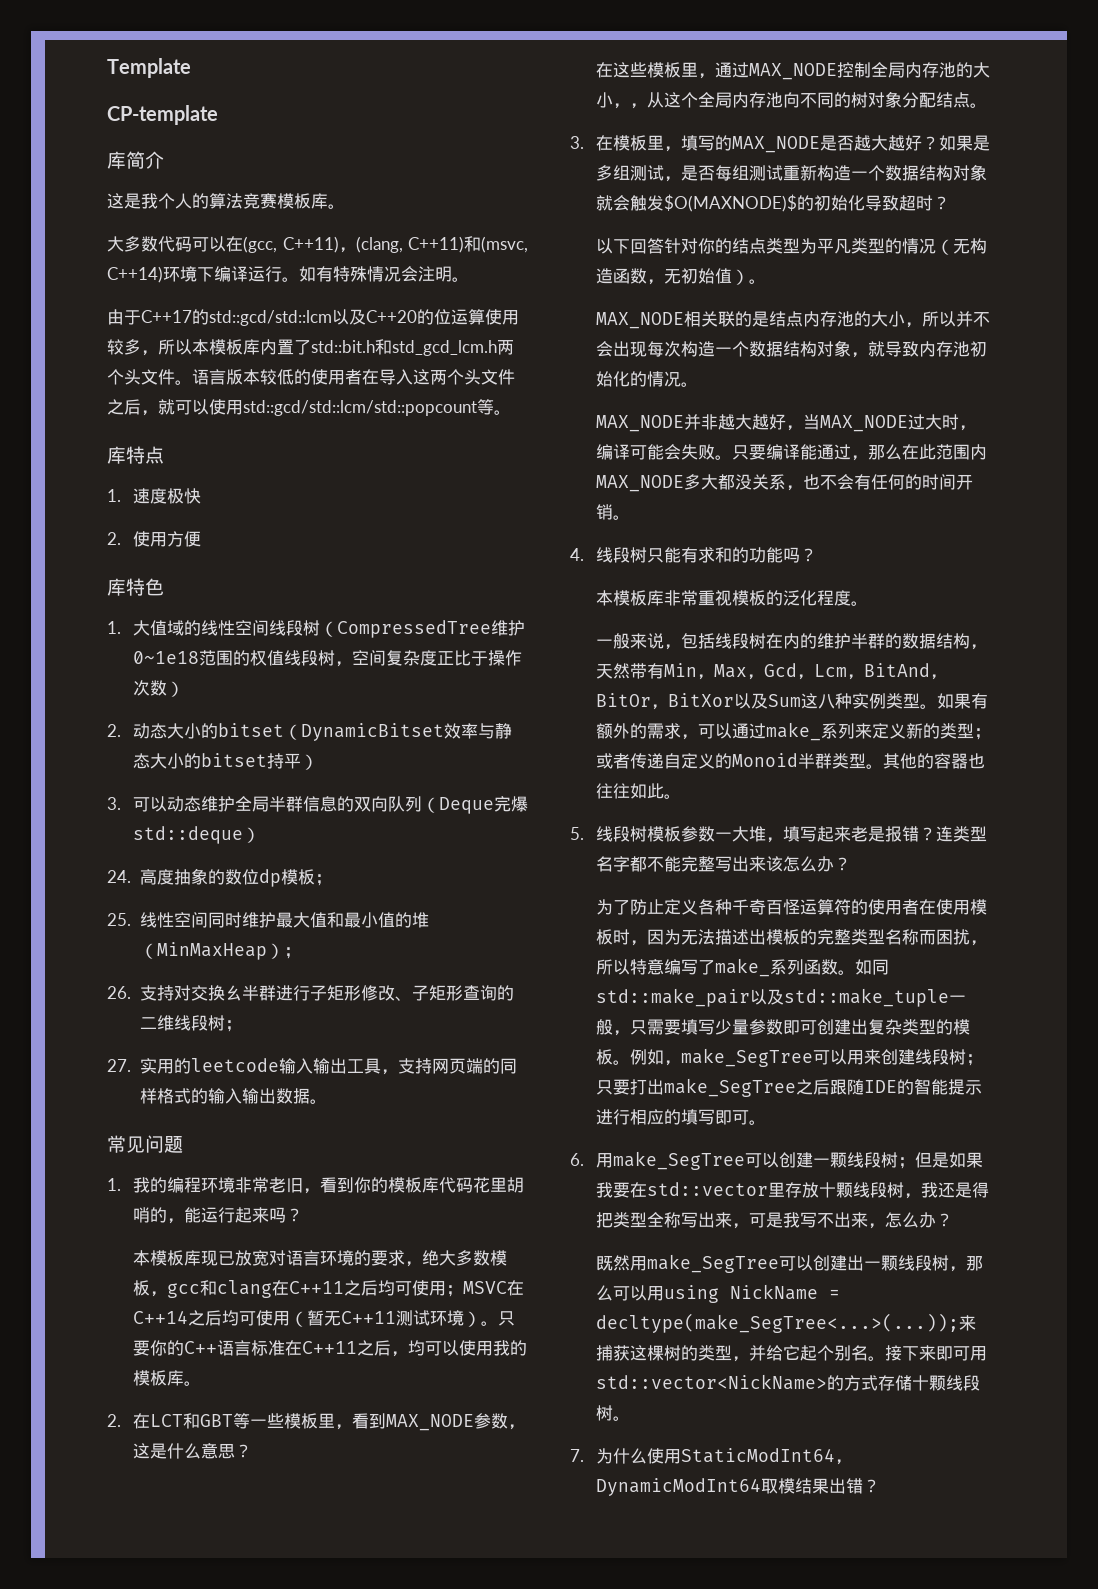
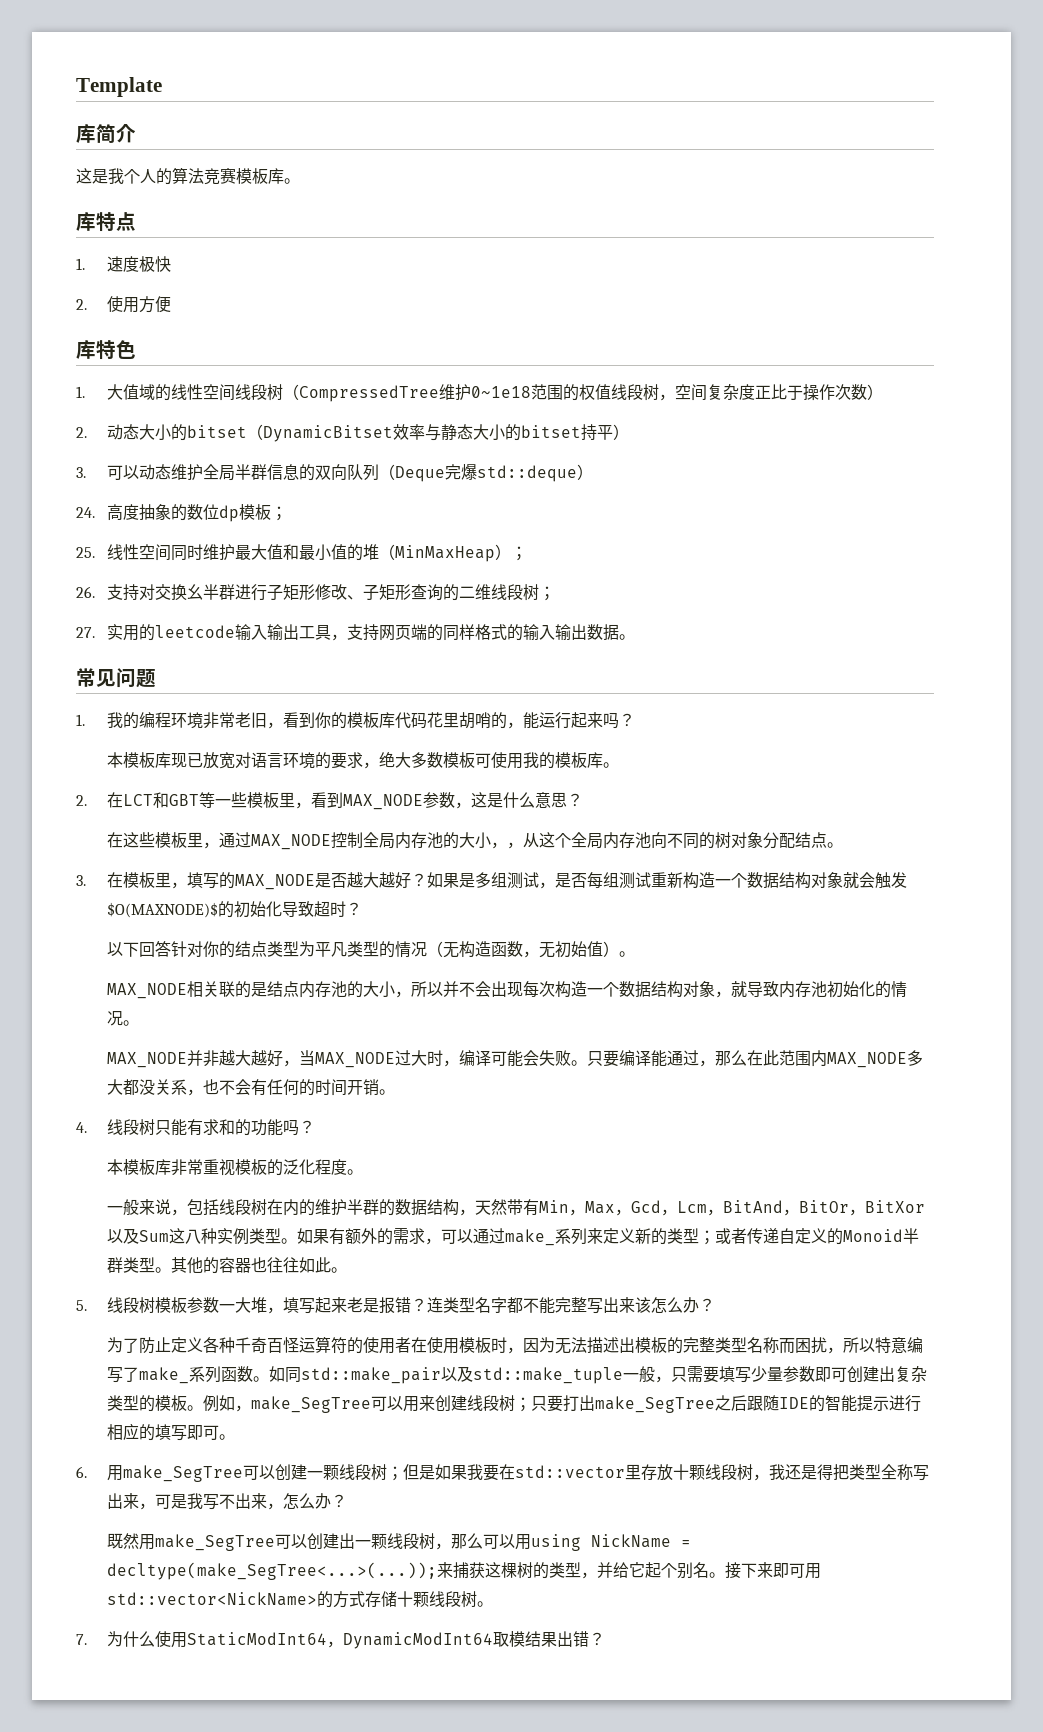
- CP-template
- 大多数代码可以在(gcc, C++11)，(clang, C++11)和(msvc, C++14)环境下编译运行。如有特殊情况会注明。
- 由于C++17的std::gcd/std::lcm以及C++20的位运算使用较多，所以本模板库内置了std::bit.h和std_gcd_lcm.h两个头文件。语言版本较低的使用者在导入这两个头文件之后，就可以使用std::gcd/std::lcm/std::popcount等。
- 本模板库现已放宽对语言环境的要求，绝大多数模板，gcc和clang在C++11之后均可使用；MSVC在C++14之后均可使用（暂无C++11测试环境）。只要你的C++语言标准在C++11之后，均可以使用我的模板库。
+ 本模板库现已放宽对语言环境的要求，绝大多数模板可使用我的模板库。

